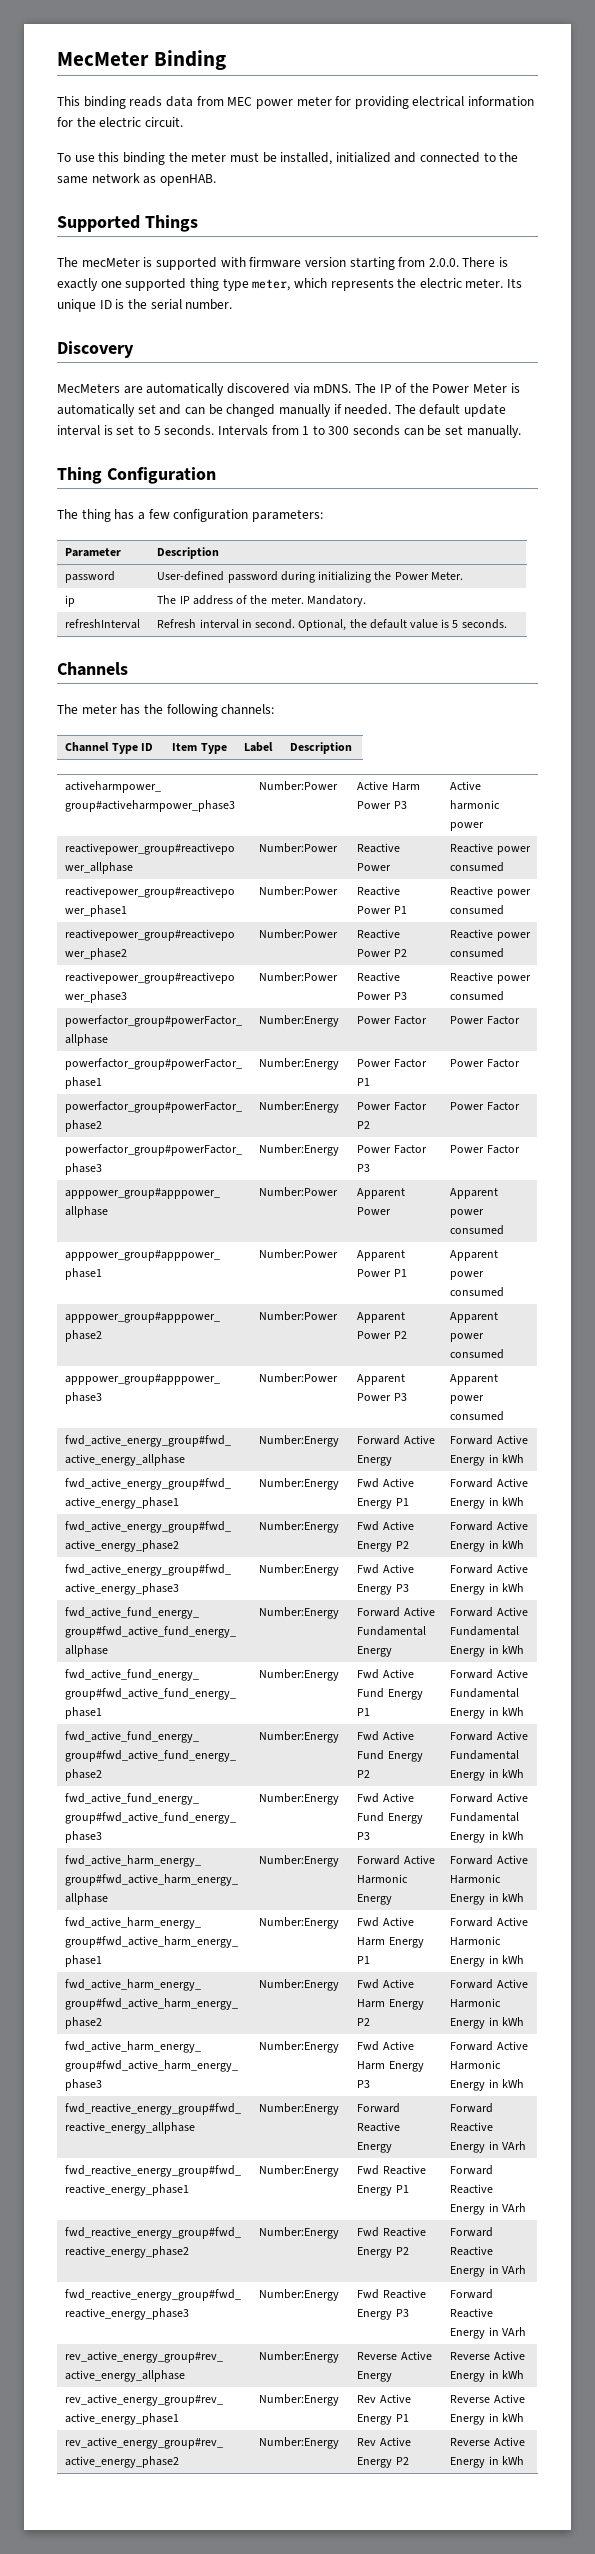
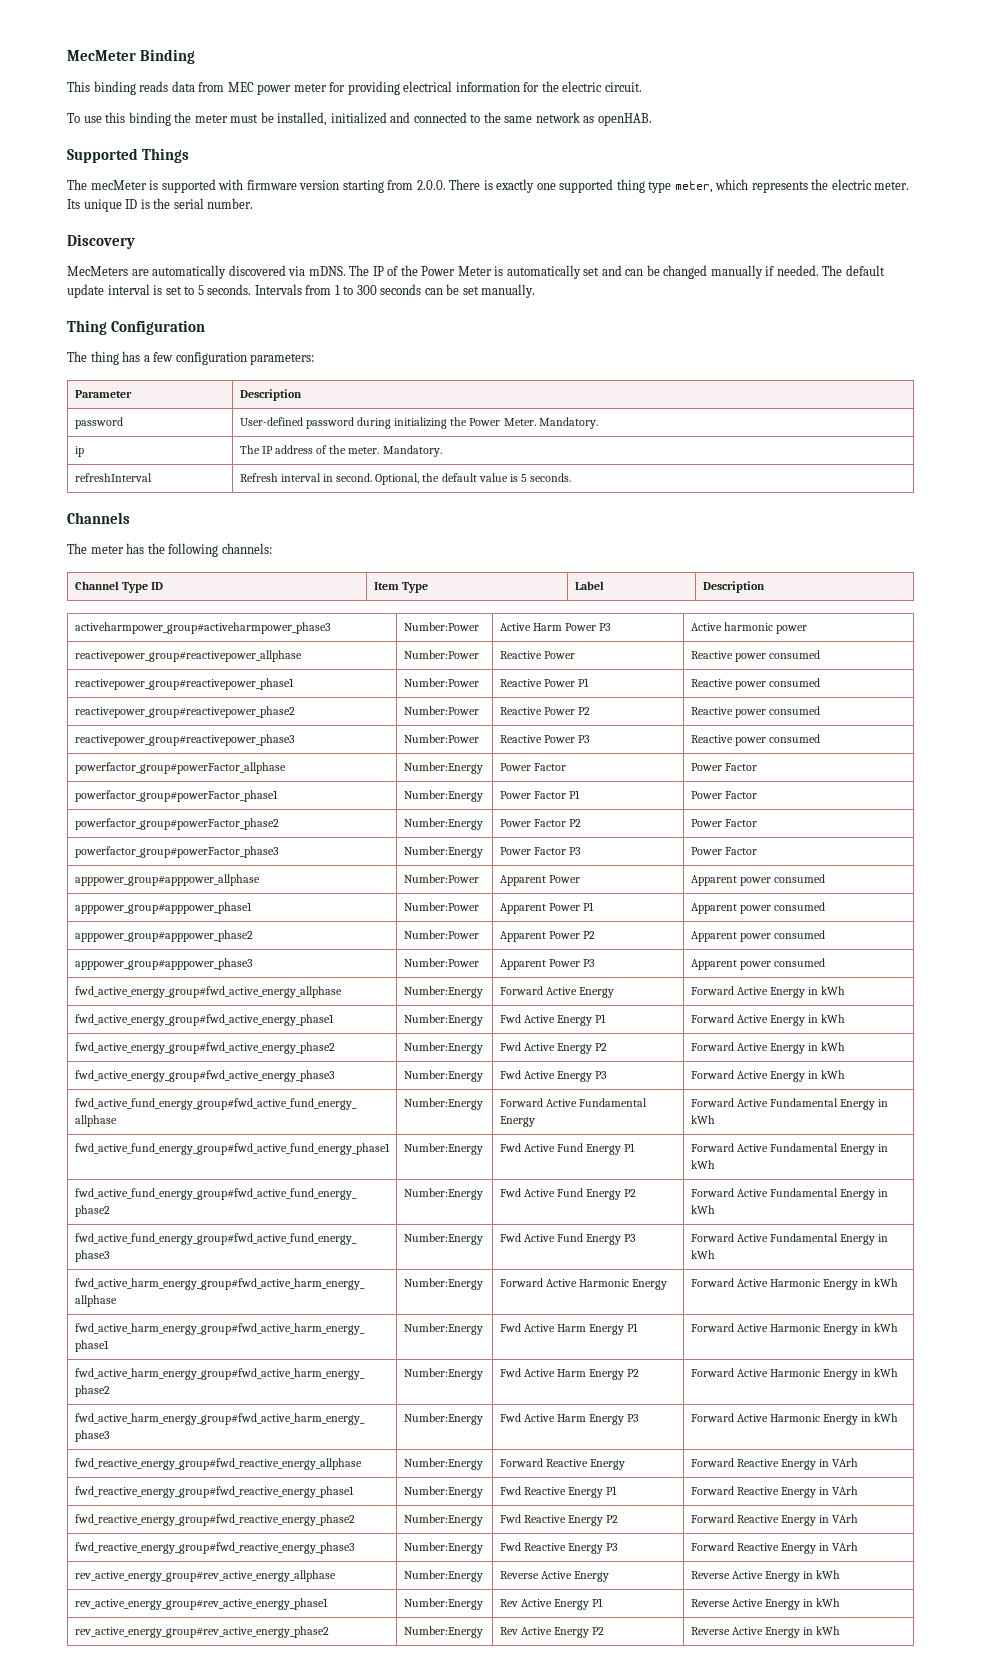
- password | User-defined password during initializing the Power Meter.
+ password | User-defined password during initializing the Power Meter. Mandatory.

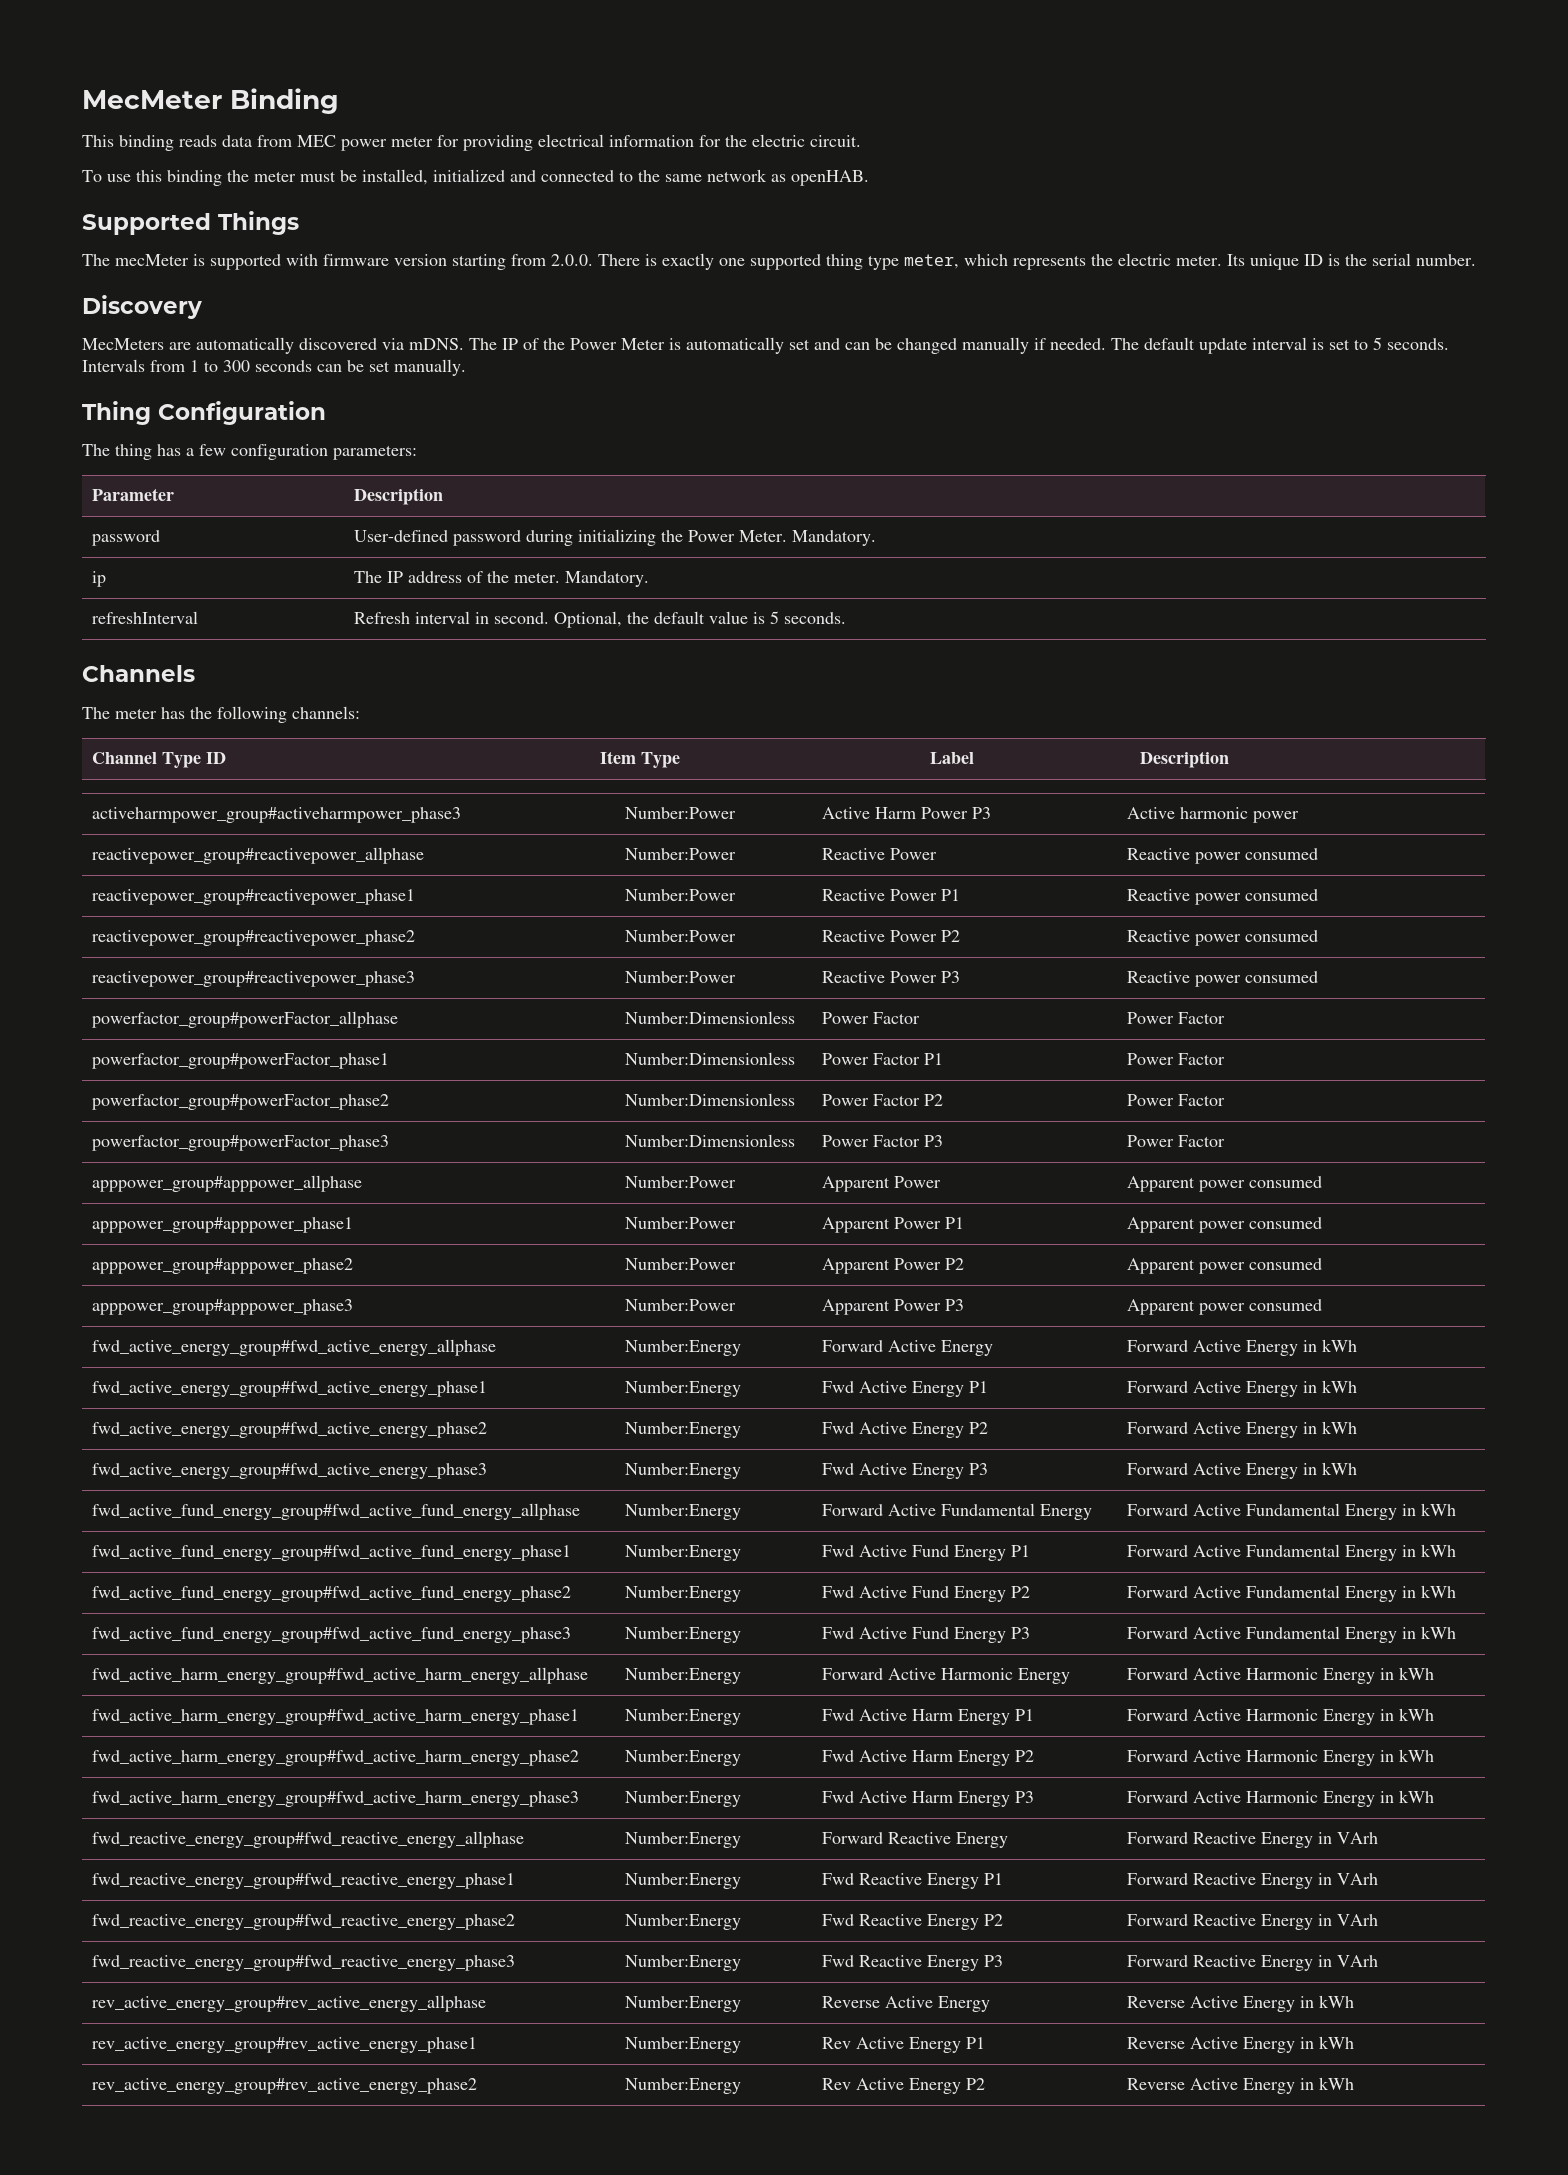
- powerfactor_group#powerFactor_allphase | Number:Energy | Power Factor | Power Factor
+ powerfactor_group#powerFactor_allphase | Number:Dimensionless | Power Factor | Power Factor
- powerfactor_group#powerFactor_phase1 | Number:Energy | Power Factor P1 | Power Factor
+ powerfactor_group#powerFactor_phase1 | Number:Dimensionless | Power Factor P1 | Power Factor
- powerfactor_group#powerFactor_phase2 | Number:Energy | Power Factor P2 | Power Factor
+ powerfactor_group#powerFactor_phase2 | Number:Dimensionless | Power Factor P2 | Power Factor
- powerfactor_group#powerFactor_phase3 | Number:Energy | Power Factor P3 | Power Factor
+ powerfactor_group#powerFactor_phase3 | Number:Dimensionless | Power Factor P3 | Power Factor

